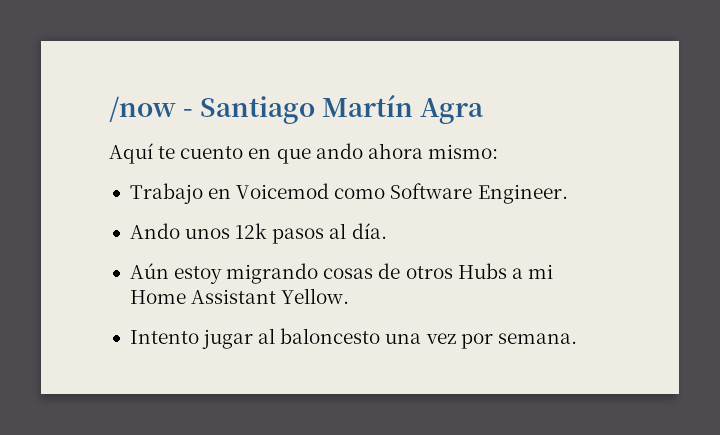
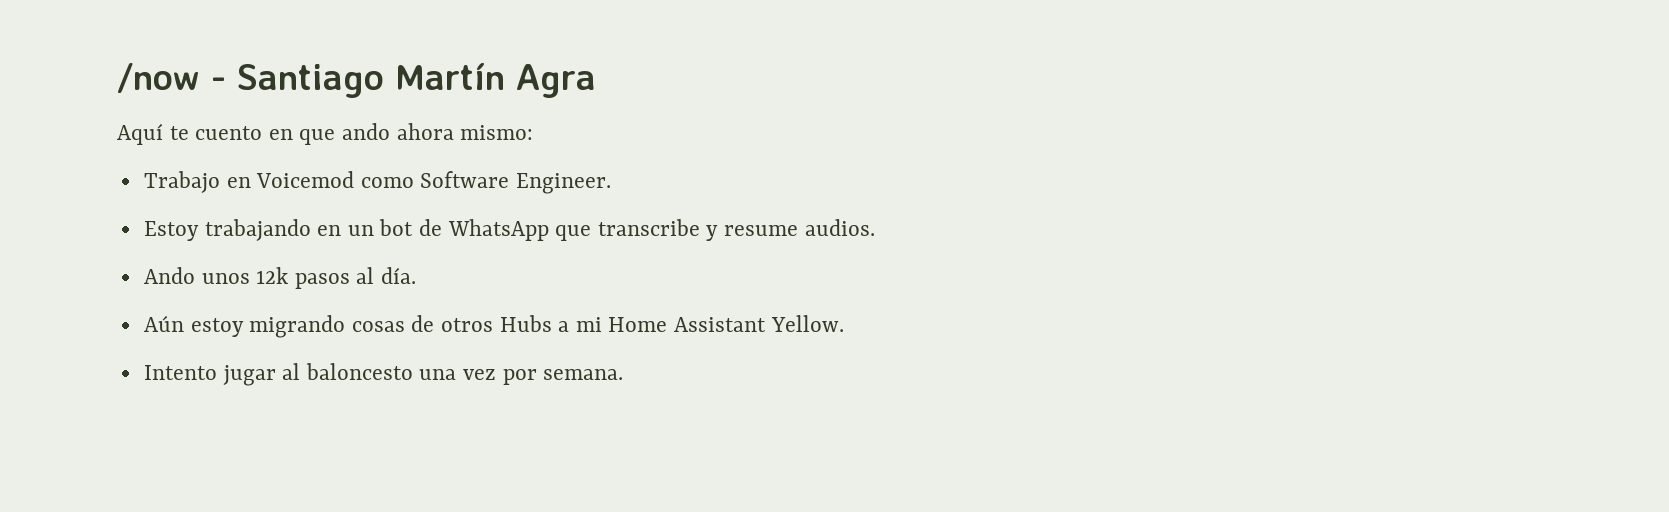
+ Estoy trabajando en un bot de WhatsApp que transcribe y resume audios.

